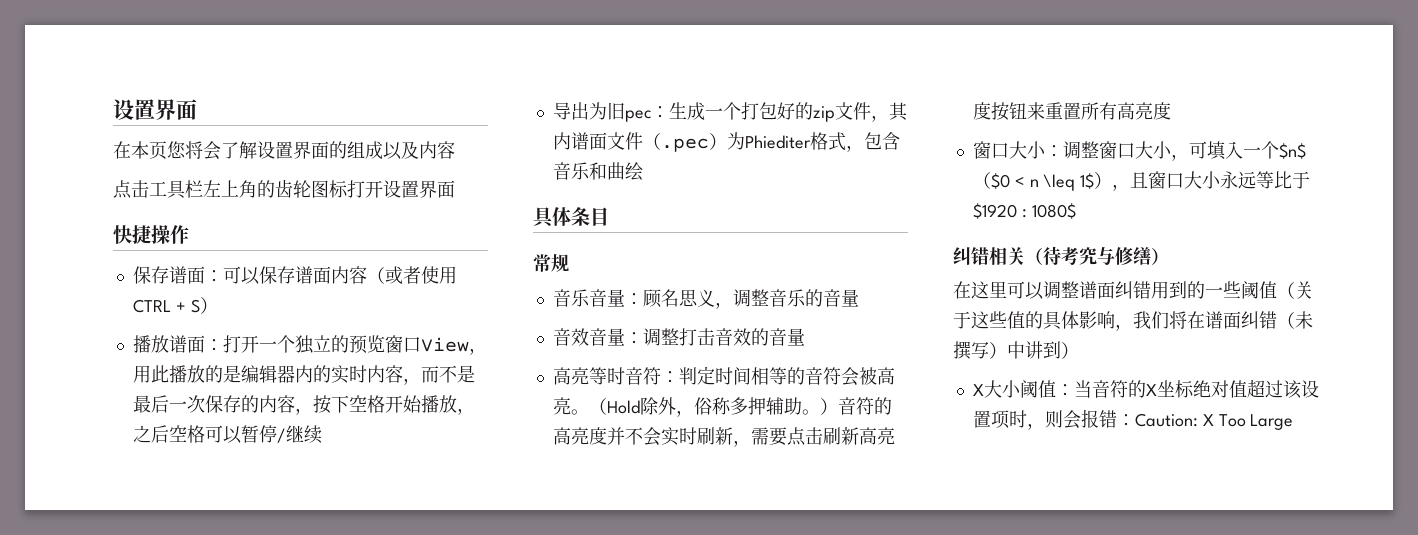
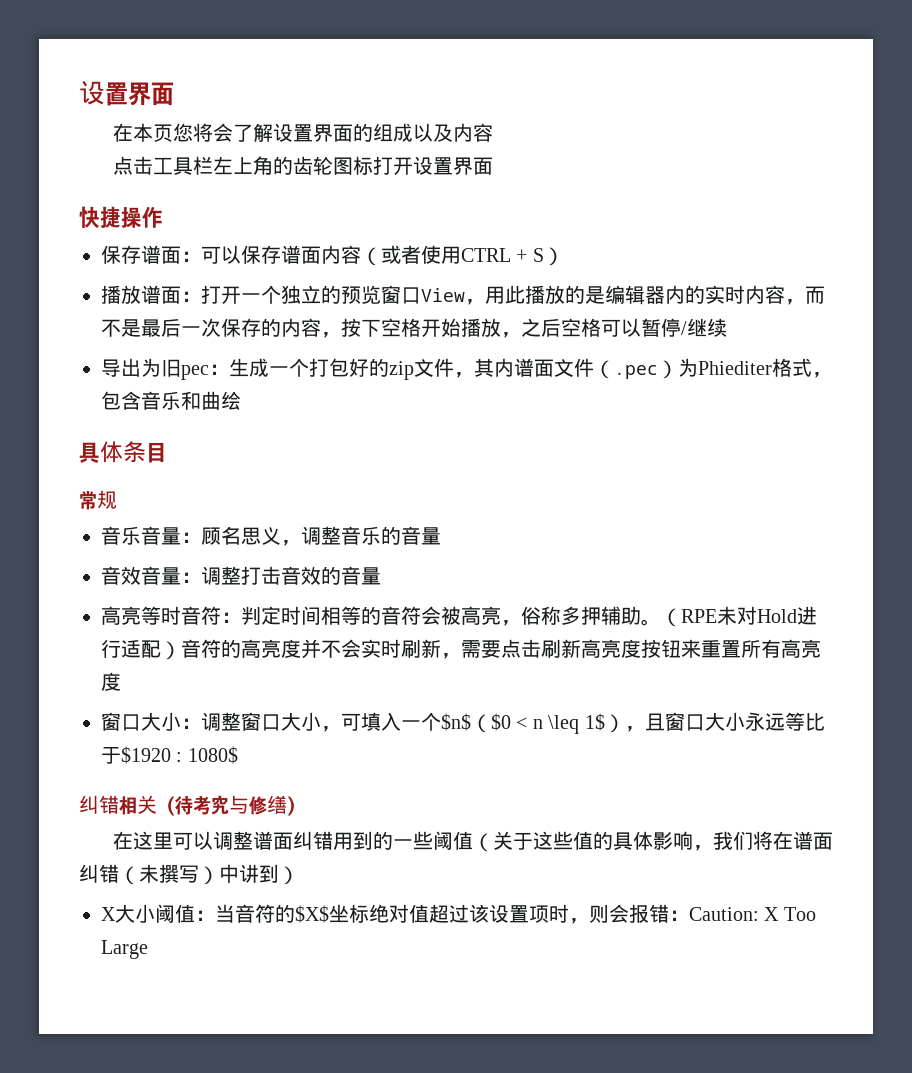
- 高亮等时音符：判定时间相等的音符会被高亮。（Hold除外，俗称多押辅助。）音符的高亮度并不会实时刷新，需要点击刷新高亮度按钮来重置所有高亮度
+ 高亮等时音符：判定时间相等的音符会被高亮，俗称多押辅助。（RPE未对Hold进行适配）音符的高亮度并不会实时刷新，需要点击刷新高亮度按钮来重置所有高亮度
- X大小阈值：当音符的X坐标绝对值超过该设置项时，则会报错：Caution: X Too Large
+ X大小阈值：当音符的$X$坐标绝对值超过该设置项时，则会报错：Caution: X Too Large

